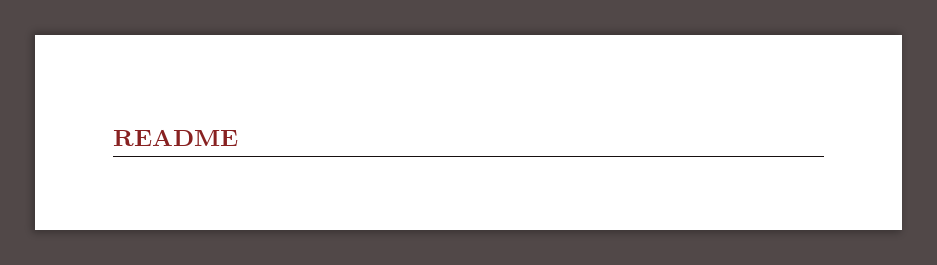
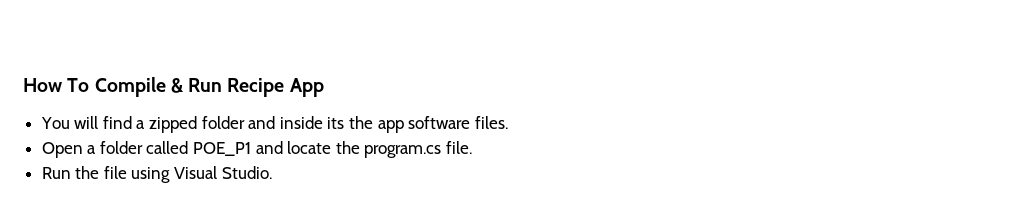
- README
+ How To Compile & Run Recipe App
+ You will find a zipped folder and inside its the app software files.
+ Open a folder called POE_P1 and locate the program.cs file.
+ Run the file using Visual Studio.

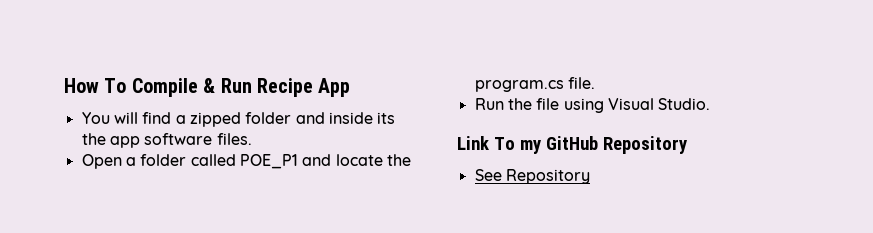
+ Link To my GitHub Repository
+ See Repository

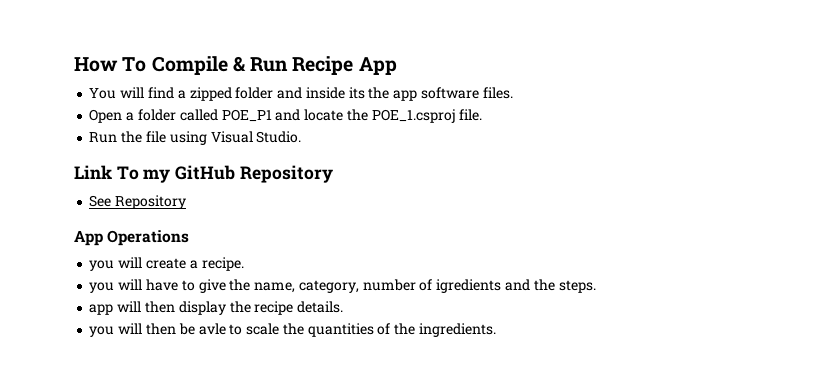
- Open a folder called POE_P1 and locate the program.cs file.
+ Open a folder called POE_P1 and locate the POE_1.csproj file.
+ App Operations
+ you will create a recipe.
+ you will have to give the name, category, number of igredients and the steps.
+ app will then display the recipe details.
+ you will then be avle to scale the quantities of the ingredients.

